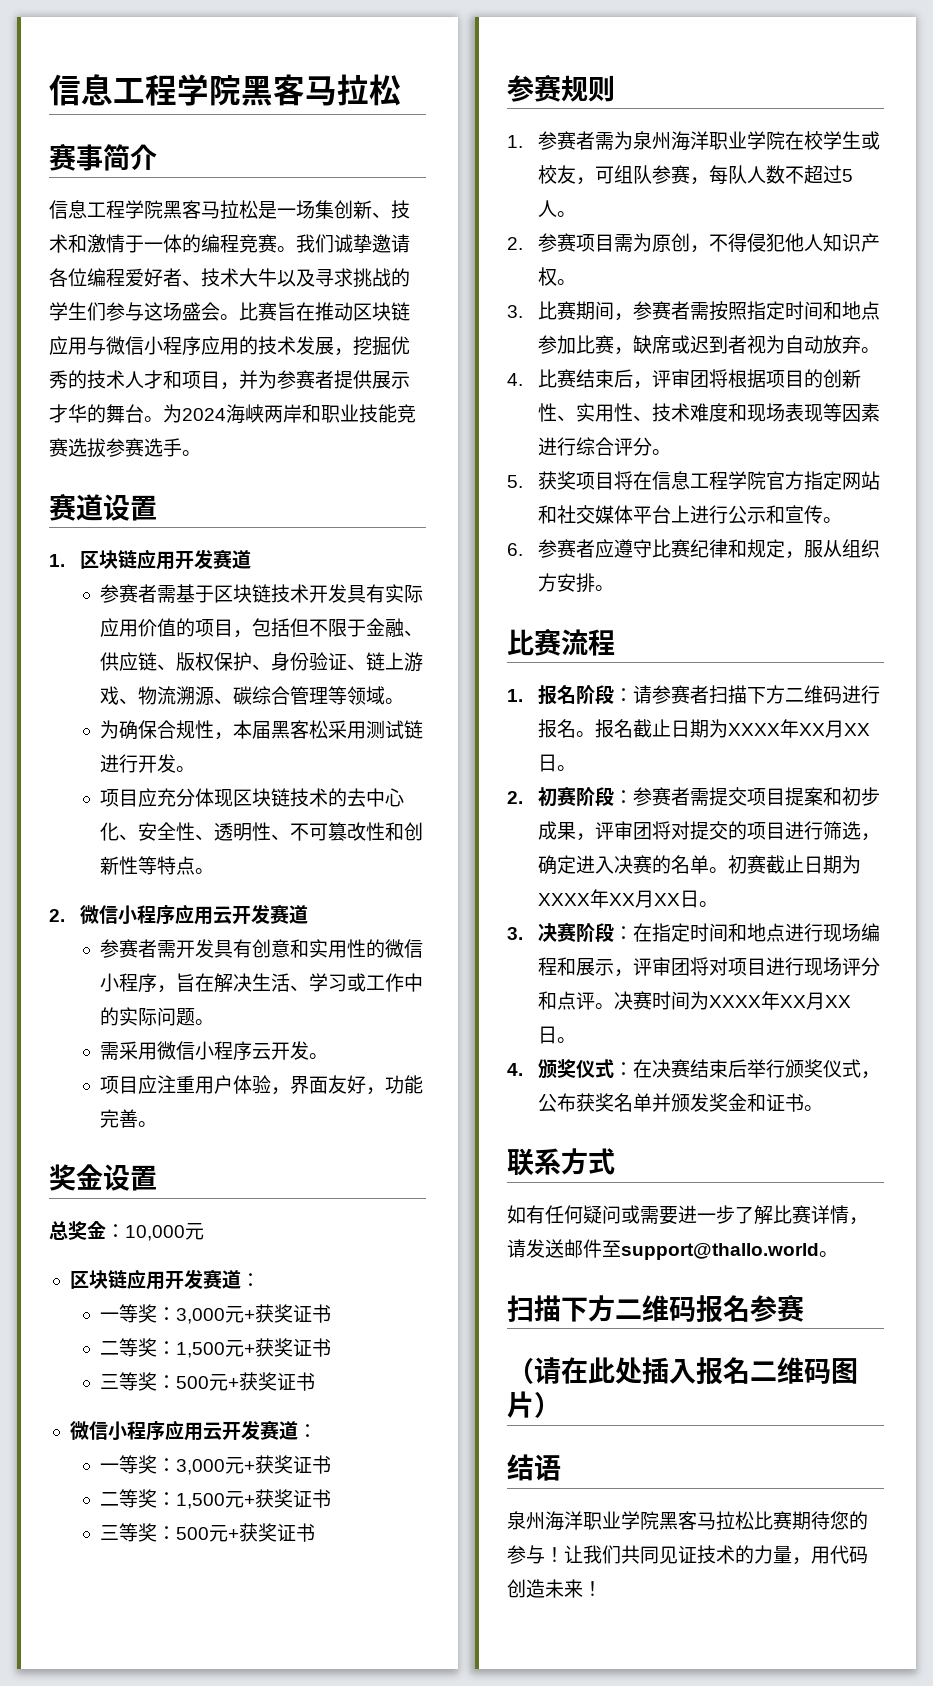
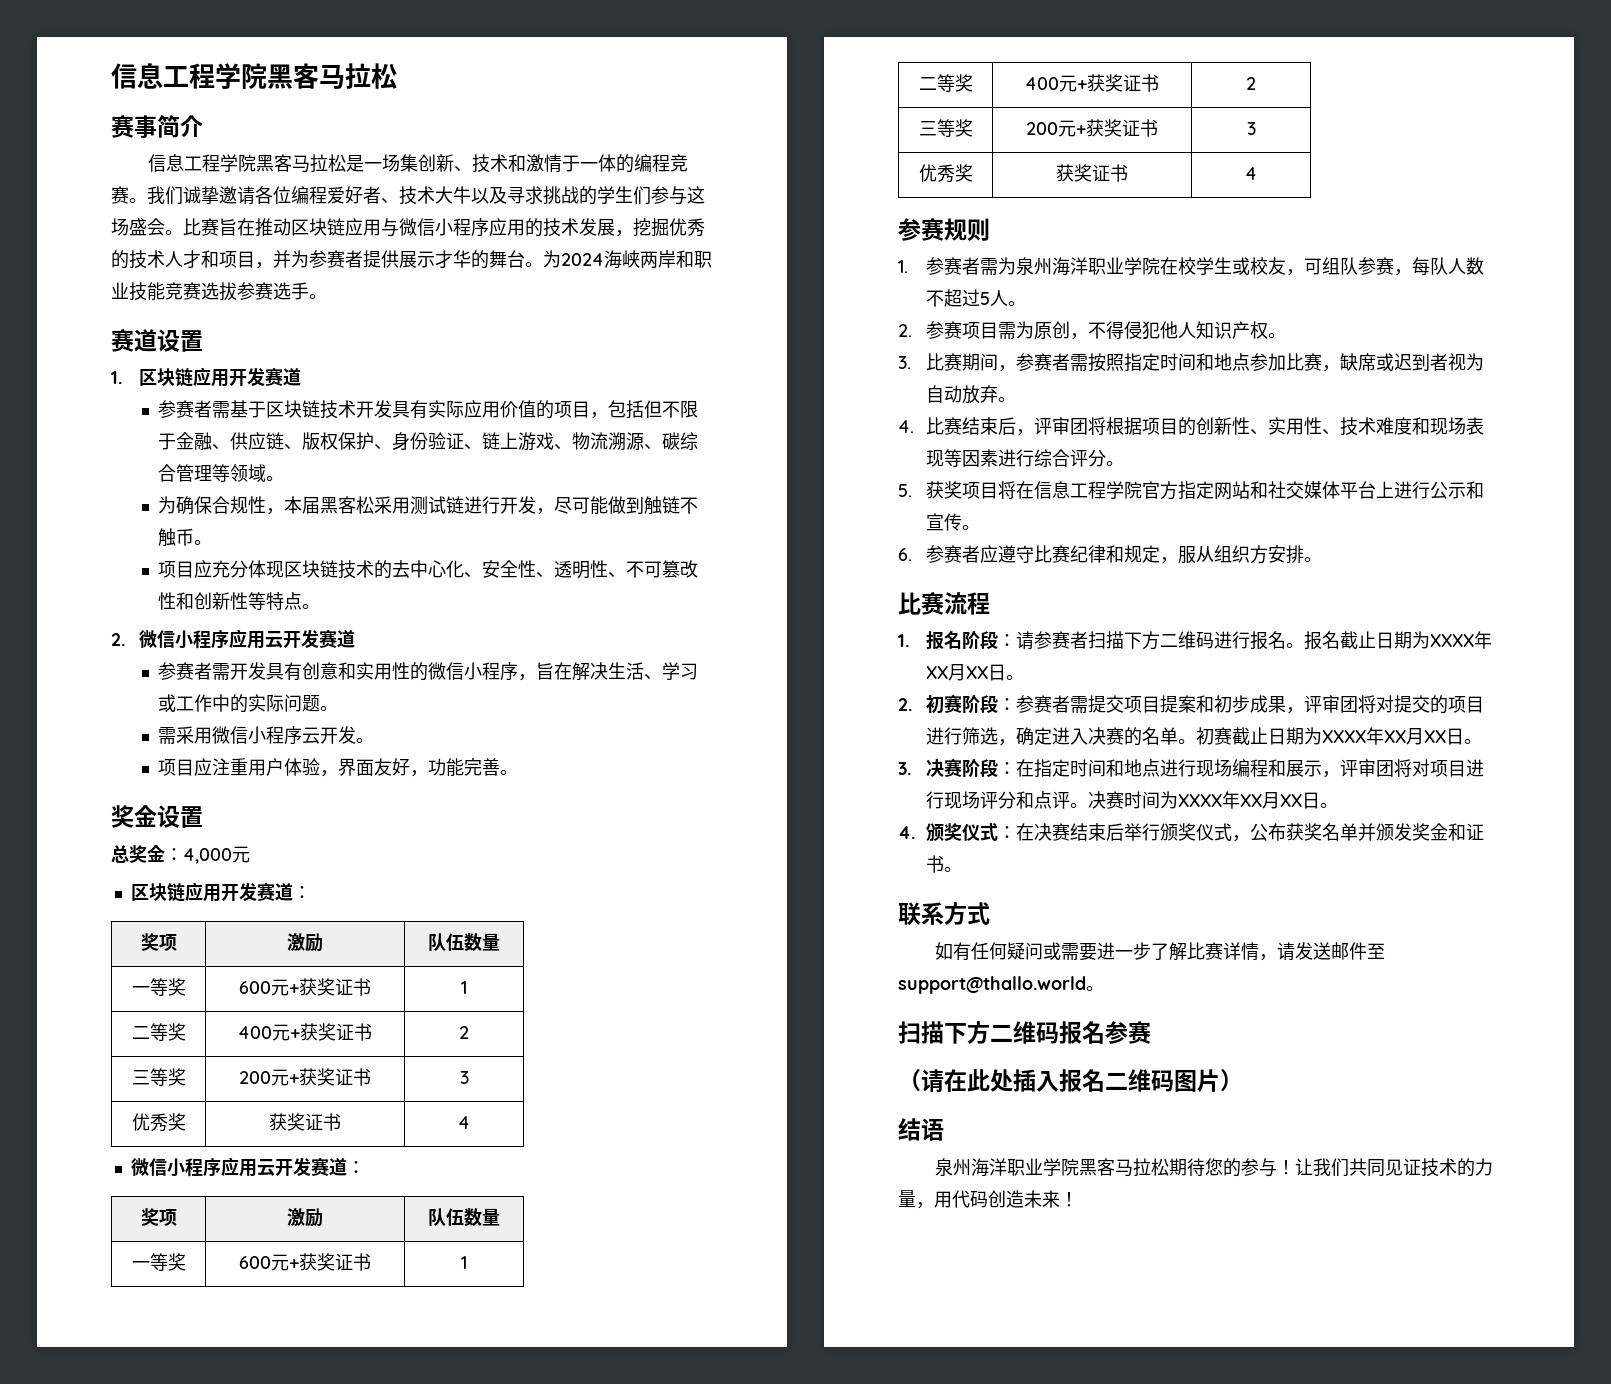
- 为确保合规性，本届黑客松采用测试链进行开发。
+ 为确保合规性，本届黑客松采用测试链进行开发，尽可能做到触链不触币。
- 总奖金：10,000元
+ 总奖金：4,000元
  区块链应用开发赛道：
- 一等奖：3,000元+获奖证书
- 二等奖：1,500元+获奖证书
- 三等奖：500元+获奖证书
+ 奖项 | 激励 | 队伍数量
+ 一等奖 | 600元+获奖证书 | 1
+ 二等奖 | 400元+获奖证书 | 2
+ 三等奖 | 200元+获奖证书 | 3
+ 优秀奖 | 获奖证书 | 4
  微信小程序应用云开发赛道：
- 一等奖：3,000元+获奖证书
- 二等奖：1,500元+获奖证书
- 三等奖：500元+获奖证书
+ 奖项 | 激励 | 队伍数量
+ 一等奖 | 600元+获奖证书 | 1
+ 二等奖 | 400元+获奖证书 | 2
+ 三等奖 | 200元+获奖证书 | 3
+ 优秀奖 | 获奖证书 | 4
- 泉州海洋职业学院黑客马拉松比赛期待您的参与！
+ 泉州海洋职业学院黑客马拉松期待您的参与！

